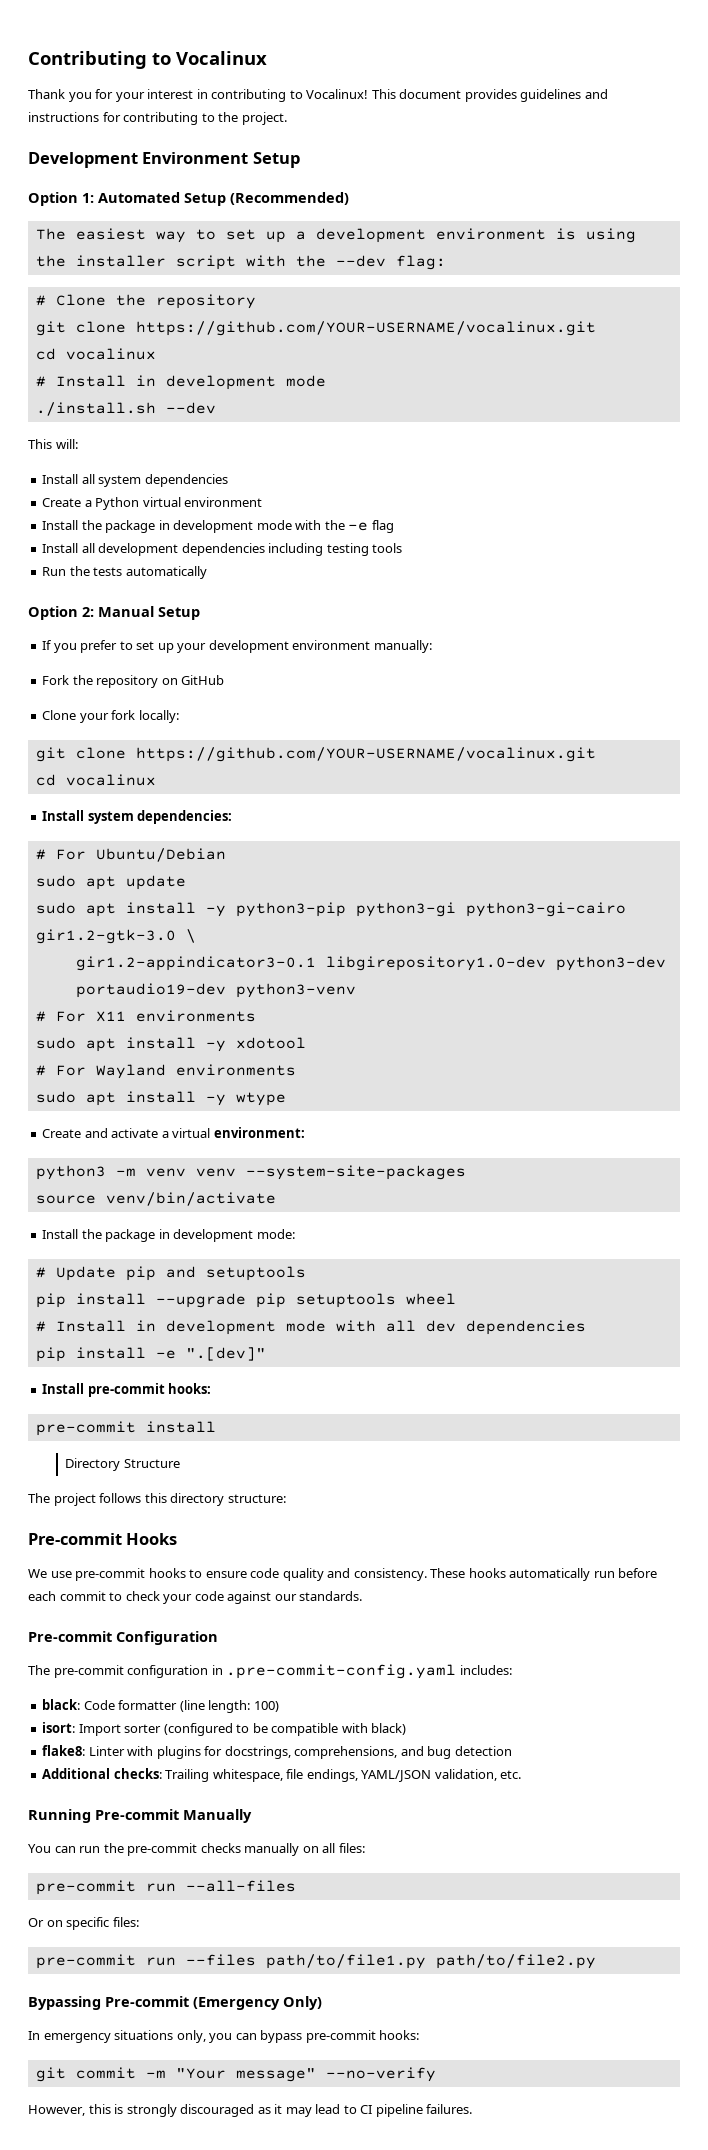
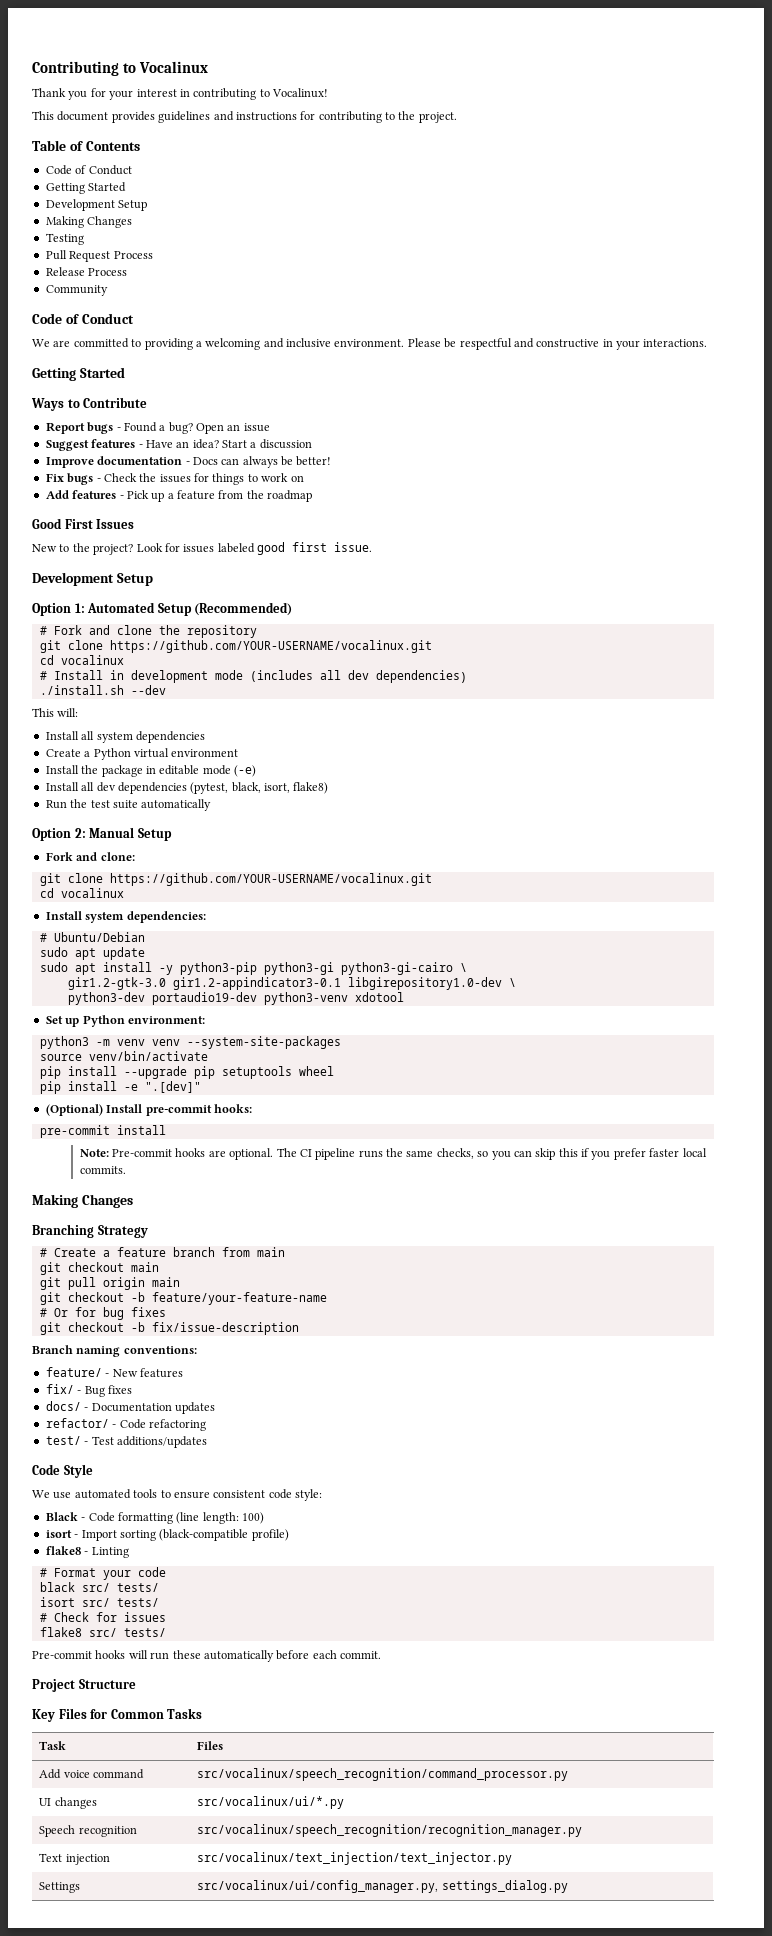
- Thank you for your interest in contributing to Vocalinux! This document provides guidelines and instructions for contributing to the project.
+ Thank you for your interest in contributing to Vocalinux!
+ This document provides guidelines and instructions for contributing to the project.
- Development Environment Setup
+ Table of Contents
+ Code of Conduct
+ Getting Started
+ Development Setup
+ Making Changes
+ Testing
+ Pull Request Process
+ Release Process
+ Community
+ Code of Conduct
+ We are committed to providing a welcoming and inclusive environment. Please be respectful and constructive in your interactions.
+ Getting Started
+ Ways to Contribute
+ Report bugs - Found a bug? Open an issue
+ Suggest features - Have an idea? Start a discussion
+ Improve documentation - Docs can always be better!
+ Fix bugs - Check the issues for things to work on
+ Add features - Pick up a feature from the roadmap
+ Good First Issues
+ New to the project? Look for issues labeled good first issue.
+ Development Setup
- The easiest way to set up a development environment is using the installer script with the --dev flag:
- # Clone the repository
+ # Fork and clone the repository
  git clone https://github.com/YOUR-USERNAME/vocalinux.git
  cd vocalinux
- # Install in development mode
+ # Install in development mode (includes all dev dependencies)
- Install the package in development mode with the -e flag
- Install all development dependencies including testing tools
+ Install the package in editable mode (-e)
+ Install all dev dependencies (pytest, black, isort, flake8)
- Run the tests automatically
+ Run the test suite automatically
- If you prefer to set up your development environment manually:
- Fork the repository on GitHub
- Clone your fork locally:
+ Fork and clone:
- # For Ubuntu/Debian
+ # Ubuntu/Debian
- sudo apt install -y python3-pip python3-gi python3-gi-cairo gir1.2-gtk-3.0 \
- gir1.2-appindicator3-0.1 libgirepository1.0-dev python3-dev portaudio19-dev python3-venv
- # For X11 environments
- sudo apt install -y xdotool
- # For Wayland environments
- sudo apt install -y wtype
- Create and activate a virtual environment:
+ sudo apt install -y python3-pip python3-gi python3-gi-cairo \
+ gir1.2-gtk-3.0 gir1.2-appindicator3-0.1 libgirepository1.0-dev \
+ python3-dev portaudio19-dev python3-venv xdotool
+ Set up Python environment:
- Install the package in development mode:
- # Update pip and setuptools
- # Install in development mode with all dev dependencies
- Install pre-commit hooks:
+ (Optional) Install pre-commit hooks:
- Directory Structure
- The project follows this directory structure:
- Pre-commit Hooks
- We use pre-commit hooks to ensure code quality and consistency. These hooks automatically run before each commit to check your code against our standards.
- Pre-commit Configuration
- The pre-commit configuration in .pre-commit-config.yaml includes:
- black: Code formatter (line length: 100)
- isort: Import sorter (configured to be compatible with black)
- flake8: Linter with plugins for docstrings, comprehensions, and bug detection
- Additional checks: Trailing whitespace, file endings, YAML/JSON validation, etc.
- Running Pre-commit Manually
- You can run the pre-commit checks manually on all files:
- pre-commit run --all-files
- Or on specific files:
- pre-commit run --files path/to/file1.py path/to/file2.py
- Bypassing Pre-commit (Emergency Only)
- In emergency situations only, you can bypass pre-commit hooks:
- git commit -m "Your message" --no-verify
- However, this is strongly discouraged as it may lead to CI pipeline failures.
+ Note: Pre-commit hooks are optional. The CI pipeline runs the same checks, so you can skip this if you prefer faster local commits.
+ Making Changes
+ Branching Strategy
+ # Create a feature branch from main
+ git checkout main
+ git pull origin main
+ git checkout -b feature/your-feature-name
+ # Or for bug fixes
+ git checkout -b fix/issue-description
+ Branch naming conventions:
+ feature/ - New features
+ fix/ - Bug fixes
+ docs/ - Documentation updates
+ refactor/ - Code refactoring
+ test/ - Test additions/updates
+ Code Style
+ We use automated tools to ensure consistent code style:
+ Black - Code formatting (line length: 100)
+ isort - Import sorting (black-compatible profile)
+ flake8 - Linting
+ # Format your code
+ black src/ tests/
+ isort src/ tests/
+ # Check for issues
+ flake8 src/ tests/
+ Pre-commit hooks will run these automatically before each commit.
+ Project Structure
+ Key Files for Common Tasks
+ Task | Files
+ Add voice command | src/vocalinux/speech_recognition/command_processor.py
+ UI changes | src/vocalinux/ui/*.py
+ Speech recognition | src/vocalinux/speech_recognition/recognition_manager.py
+ Text injection | src/vocalinux/text_injection/text_injector.py
+ Settings | src/vocalinux/ui/config_manager.py, settings_dialog.py

